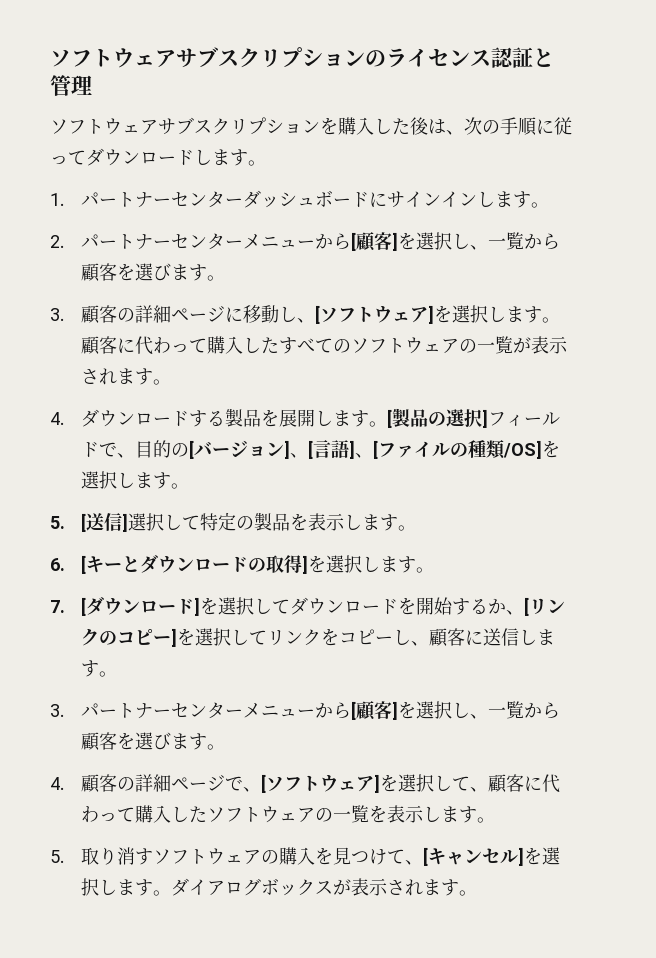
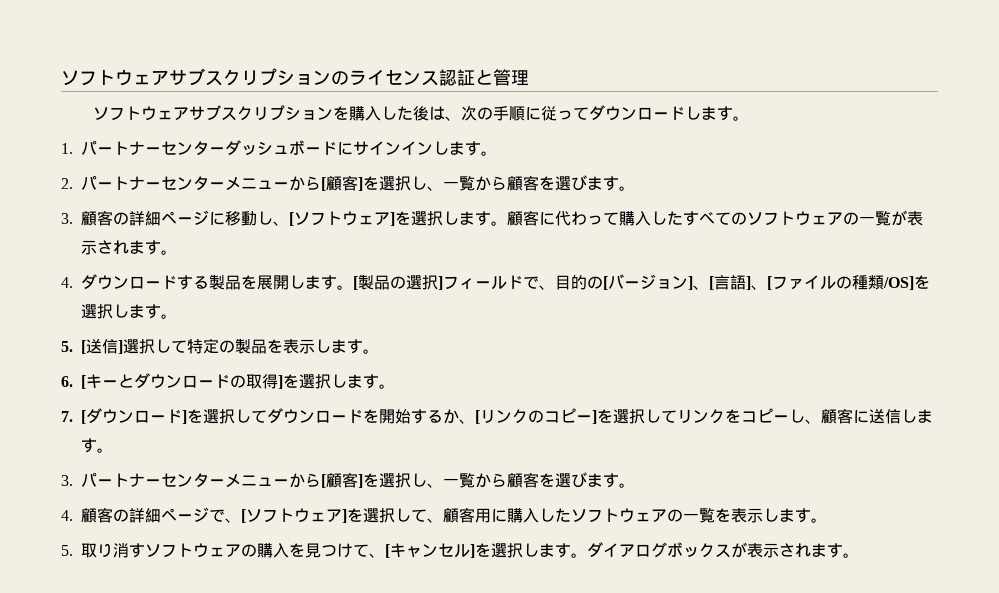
- 4.顧客の詳細ページで、[ソフトウェア]を選択して、顧客に代わって購入したソフトウェアの一覧を表示します。
+ 4.顧客の詳細ページで、[ソフトウェア]を選択して、顧客用に購入したソフトウェアの一覧を表示します。

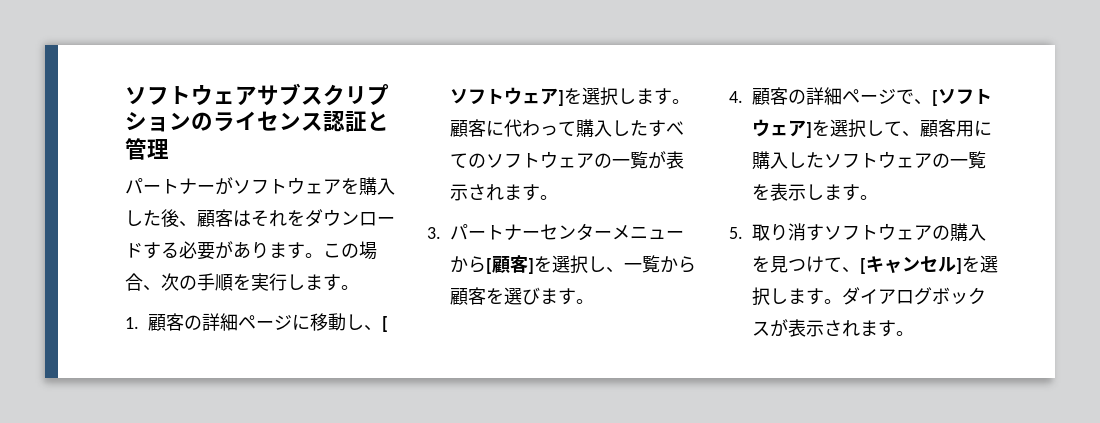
- ソフトウェアサブスクリプションを購入した後は、次の手順に従ってダウンロードします。
- 1.パートナーセンターダッシュボードにサインインします。
- 2.パートナーセンターメニューから[顧客]を選択し、一覧から顧客を選びます。
- 3.顧客の詳細ページに移動し、[ソフトウェア]を選択します。
+ パートナーがソフトウェアを購入した後、顧客はそれをダウンロードする必要があります。この場合、次の手順を実行します。
+ 1.顧客の詳細ページに移動し、[ソフトウェア]を選択します。
- 4.ダウンロードする製品を展開します。[製品の選択]フィールドで、目的の[バージョン]、[言語]、[ファイルの種類/OS]を選択します。
- 5. [送信]選択して特定の製品を表示します。
- 6. [キーとダウンロードの取得]を選択します。
- 7. [ダウンロード]を選択してダウンロードを開始するか、[リンクのコピー]を選択してリンクをコピーし、顧客に送信します。

